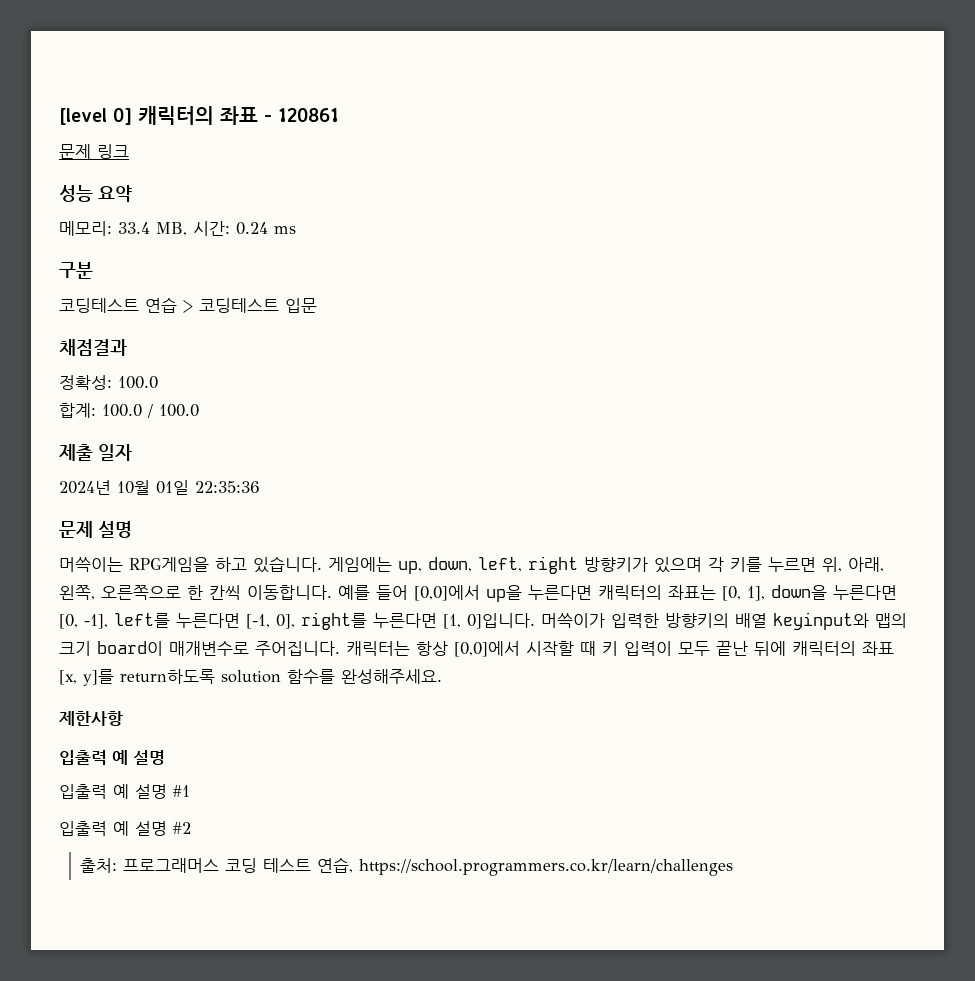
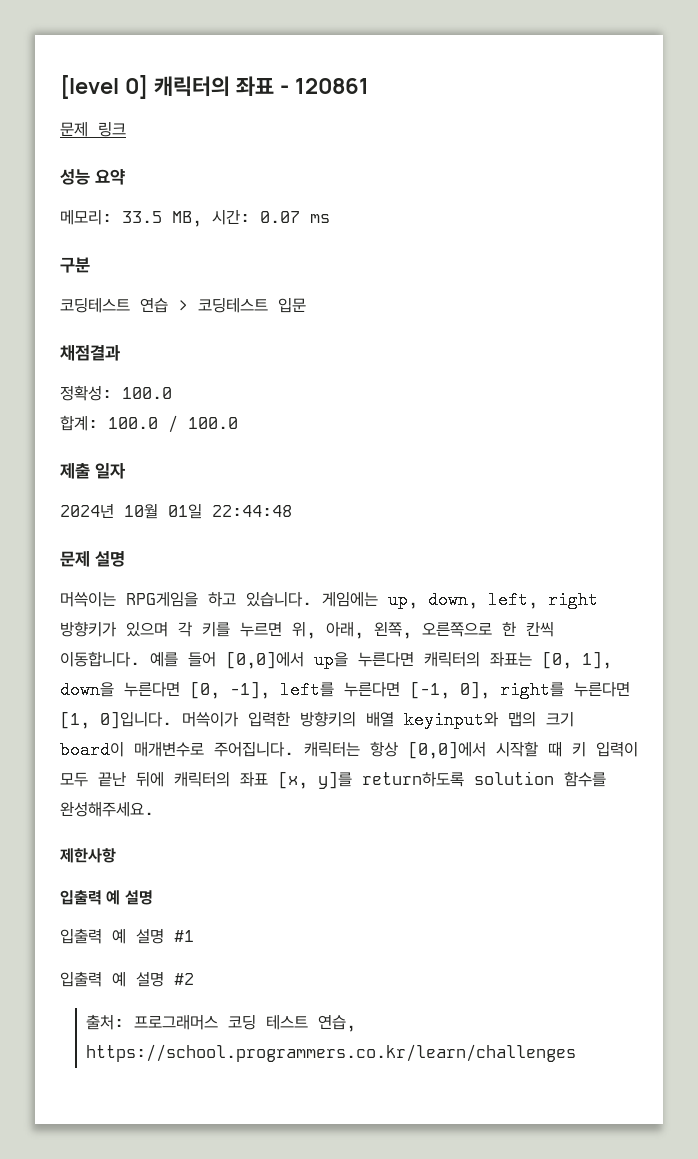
- 메모리: 33.4 MB, 시간: 0.24 ms
+ 메모리: 33.5 MB, 시간: 0.07 ms
- 2024년 10월 01일 22:35:36
+ 2024년 10월 01일 22:44:48

